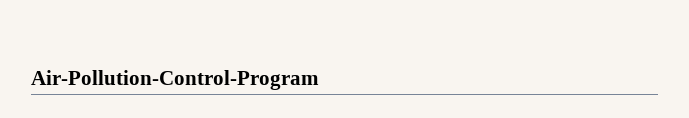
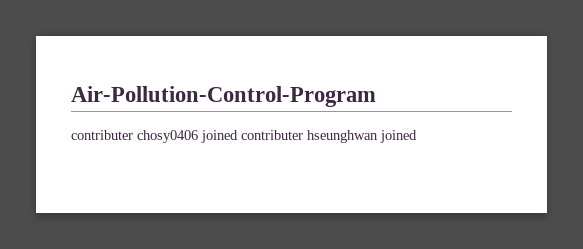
+ contributer chosy0406 joined contributer hseunghwan joined

